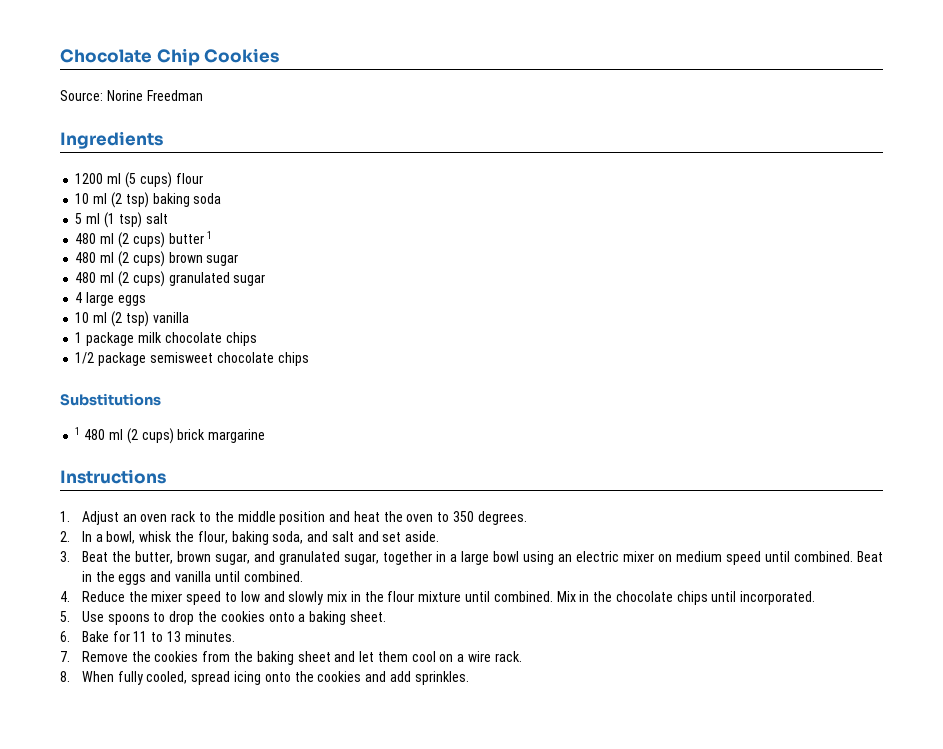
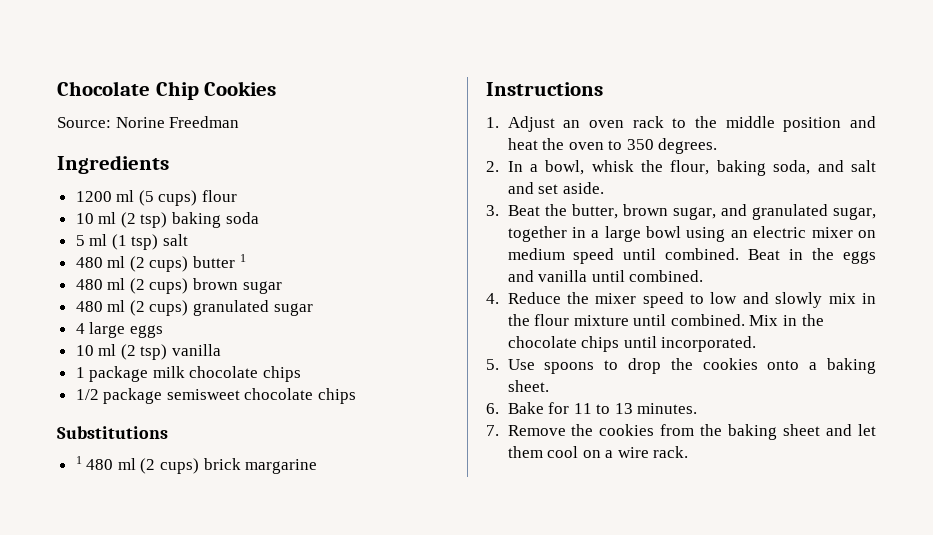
- 8. When fully cooled, spread icing onto the cookies and add sprinkles.

